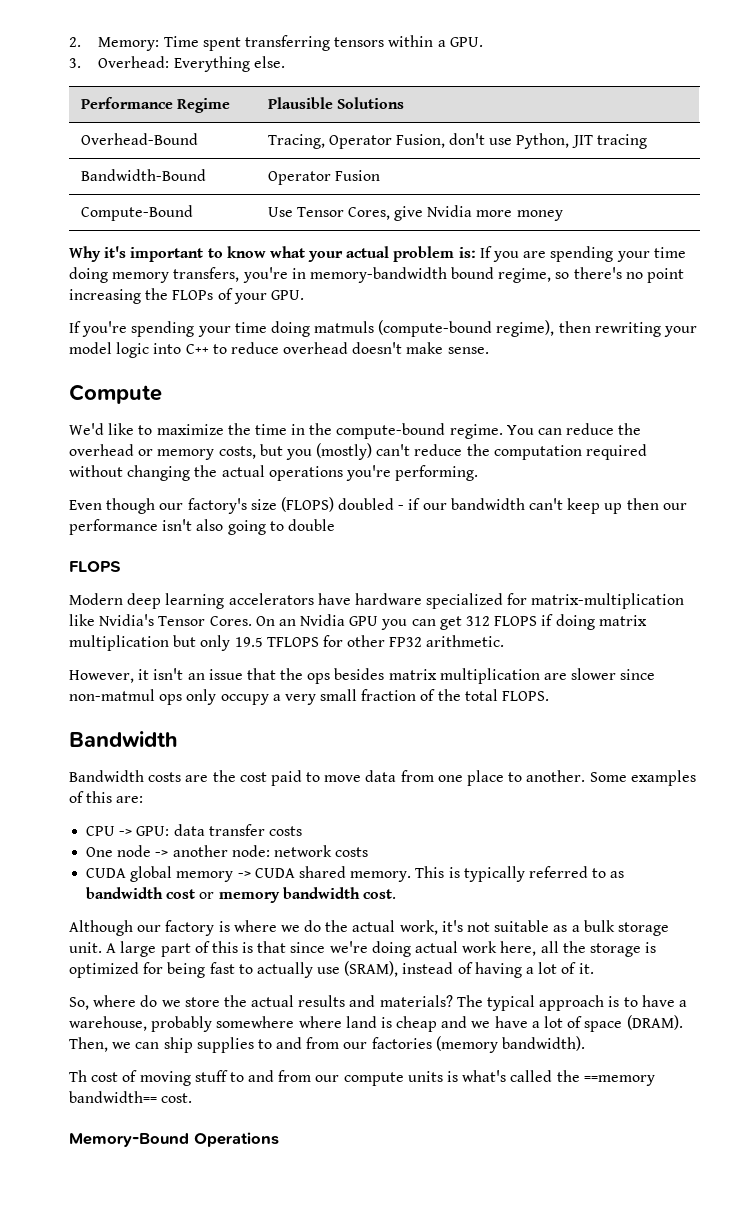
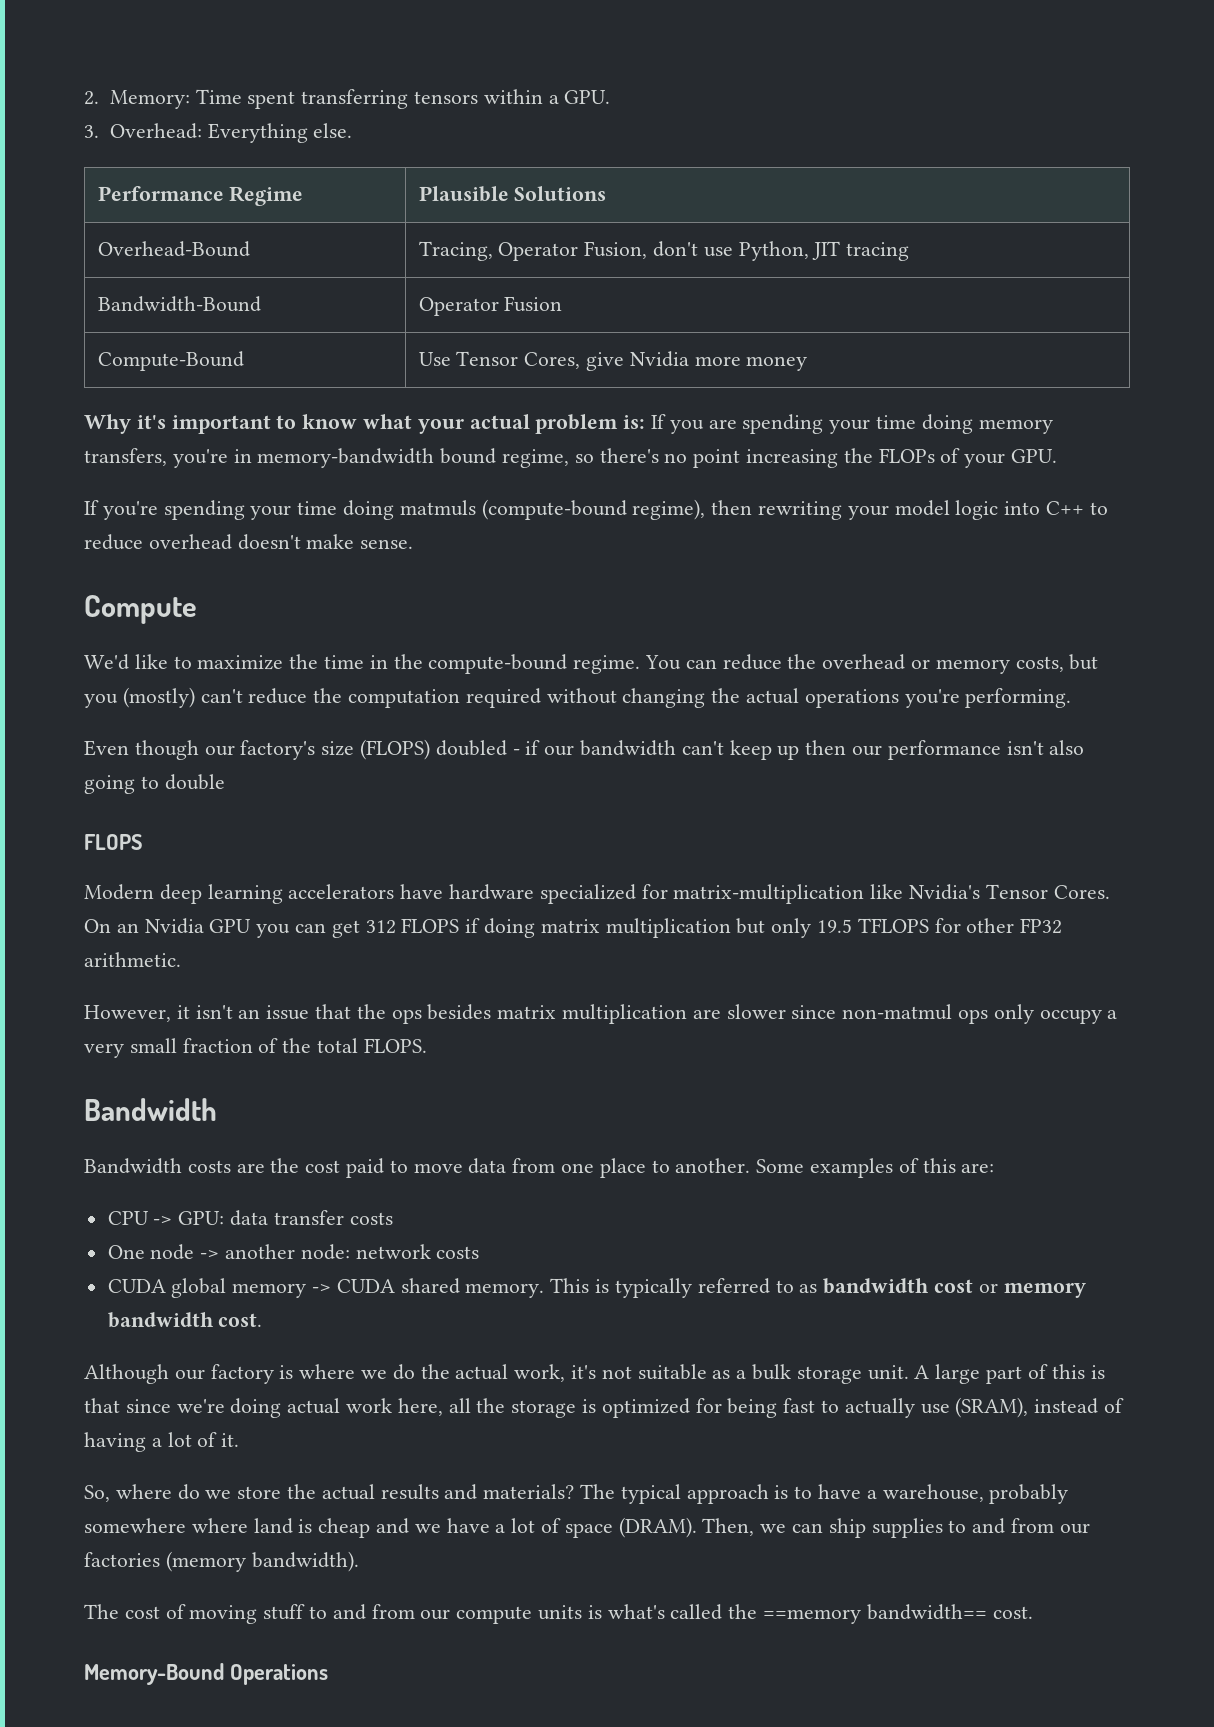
- Th cost of moving stuff to and from our compute units is what's called the ==memory bandwidth== cost.
+ The cost of moving stuff to and from our compute units is what's called the ==memory bandwidth== cost.

